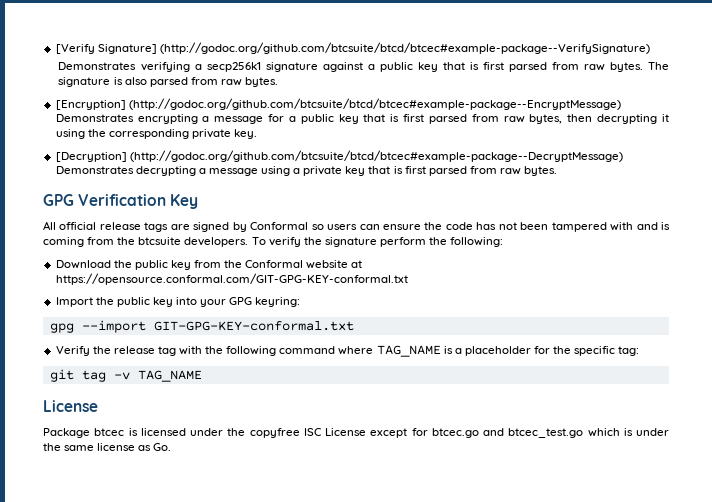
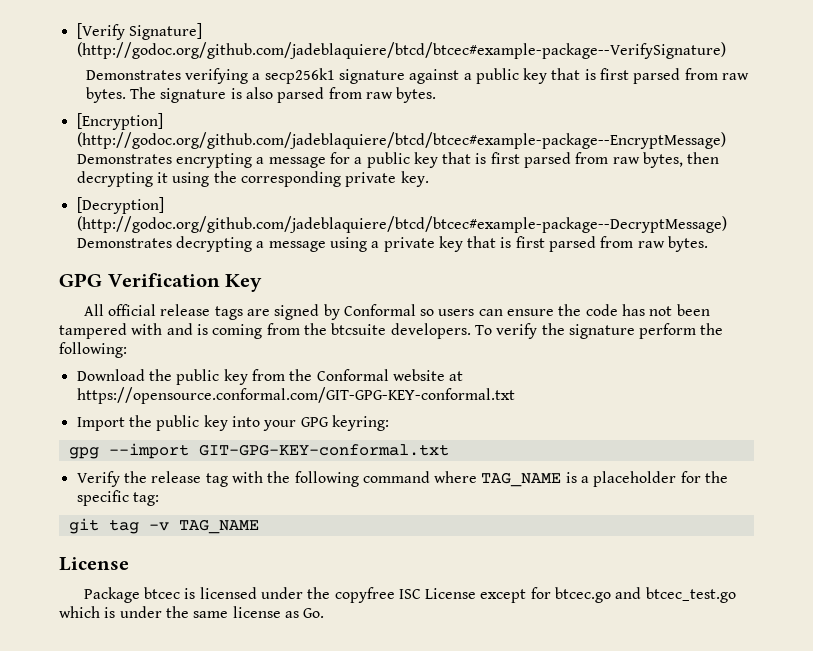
- [Verify Signature] (http://godoc.org/github.com/btcsuite/btcd/btcec#example-package--VerifySignature)
+ [Verify Signature] (http://godoc.org/github.com/jadeblaquiere/btcd/btcec#example-package--VerifySignature)
- [Encryption] (http://godoc.org/github.com/btcsuite/btcd/btcec#example-package--EncryptMessage) Demonstrates encrypting a message for a public key that is first parsed from raw bytes, then decrypting it using the corresponding private key.
+ [Encryption] (http://godoc.org/github.com/jadeblaquiere/btcd/btcec#example-package--EncryptMessage) Demonstrates encrypting a message for a public key that is first parsed from raw bytes, then decrypting it using the corresponding private key.
- [Decryption] (http://godoc.org/github.com/btcsuite/btcd/btcec#example-package--DecryptMessage) Demonstrates decrypting a message using a private key that is first parsed from raw bytes.
+ [Decryption] (http://godoc.org/github.com/jadeblaquiere/btcd/btcec#example-package--DecryptMessage) Demonstrates decrypting a message using a private key that is first parsed from raw bytes.

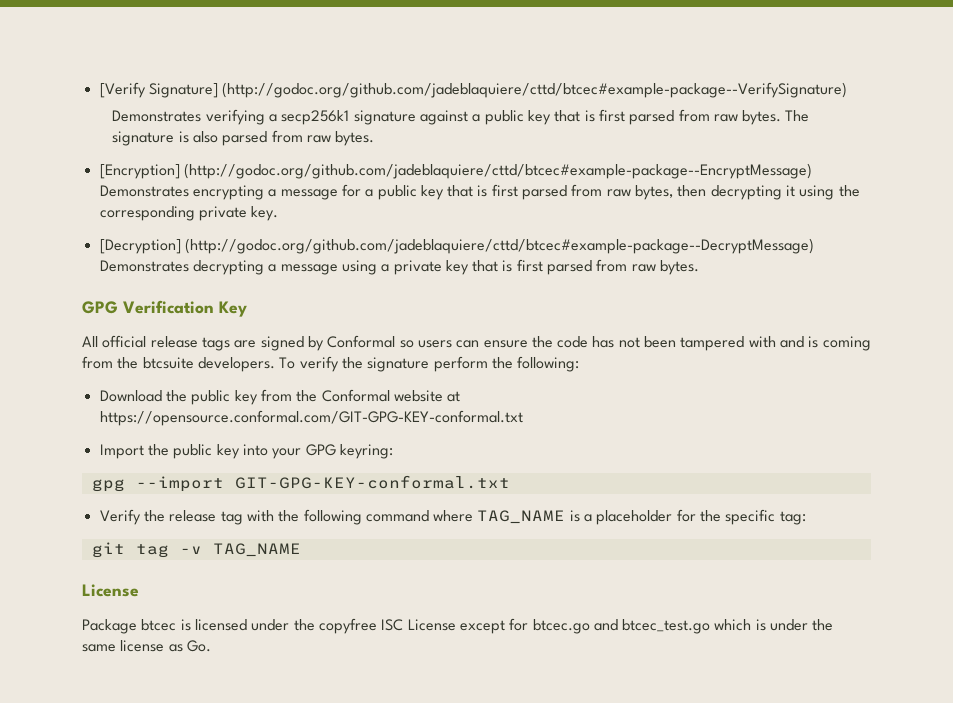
- [Verify Signature] (http://godoc.org/github.com/jadeblaquiere/btcd/btcec#example-package--VerifySignature)
+ [Verify Signature] (http://godoc.org/github.com/jadeblaquiere/cttd/btcec#example-package--VerifySignature)
- [Encryption] (http://godoc.org/github.com/jadeblaquiere/btcd/btcec#example-package--EncryptMessage) Demonstrates encrypting a message for a public key that is first parsed from raw bytes, then decrypting it using the corresponding private key.
+ [Encryption] (http://godoc.org/github.com/jadeblaquiere/cttd/btcec#example-package--EncryptMessage) Demonstrates encrypting a message for a public key that is first parsed from raw bytes, then decrypting it using the corresponding private key.
- [Decryption] (http://godoc.org/github.com/jadeblaquiere/btcd/btcec#example-package--DecryptMessage) Demonstrates decrypting a message using a private key that is first parsed from raw bytes.
+ [Decryption] (http://godoc.org/github.com/jadeblaquiere/cttd/btcec#example-package--DecryptMessage) Demonstrates decrypting a message using a private key that is first parsed from raw bytes.

